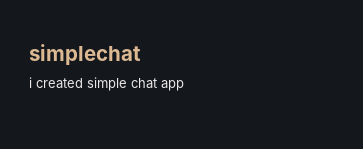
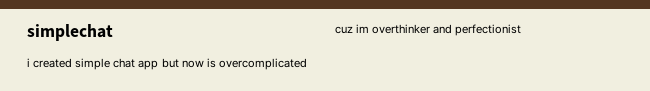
- i created simple chat app
+ i created simple chat app but now is overcomplicated cuz im overthinker and perfectionist

